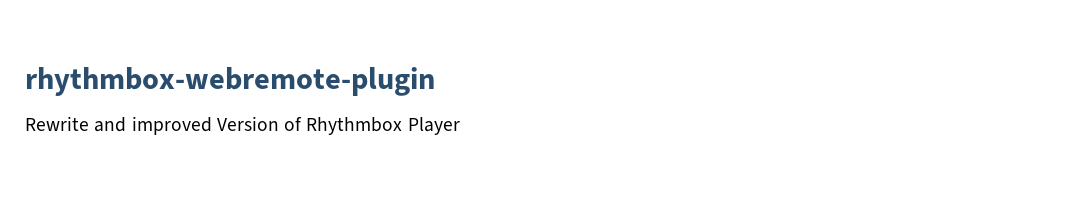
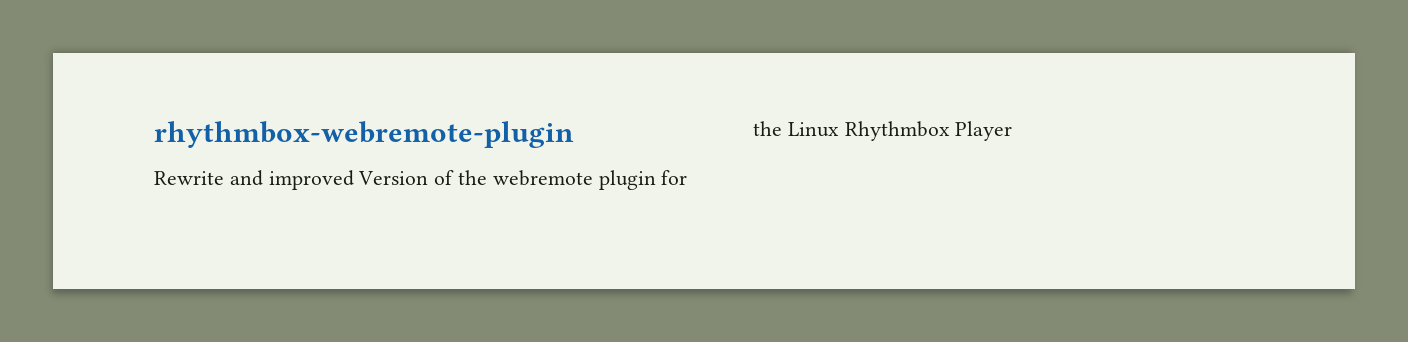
- Rewrite and improved Version of Rhythmbox Player
+ Rewrite and improved Version of the webremote plugin for the Linux Rhythmbox Player

